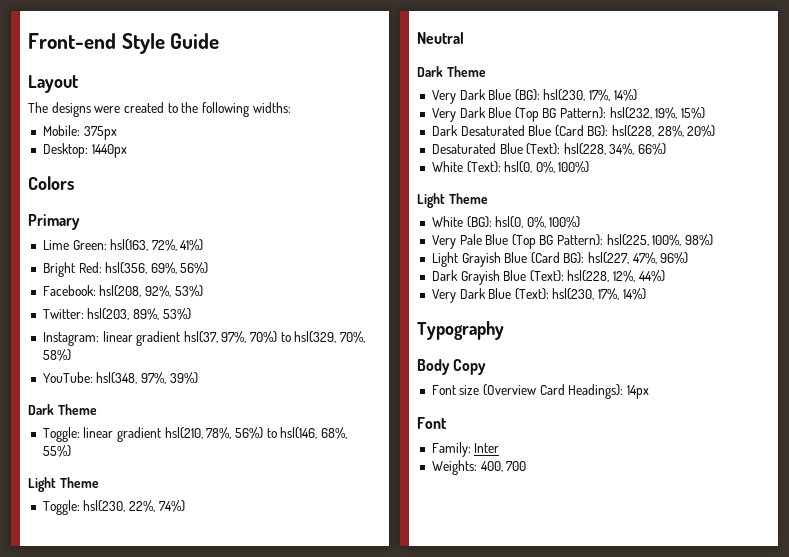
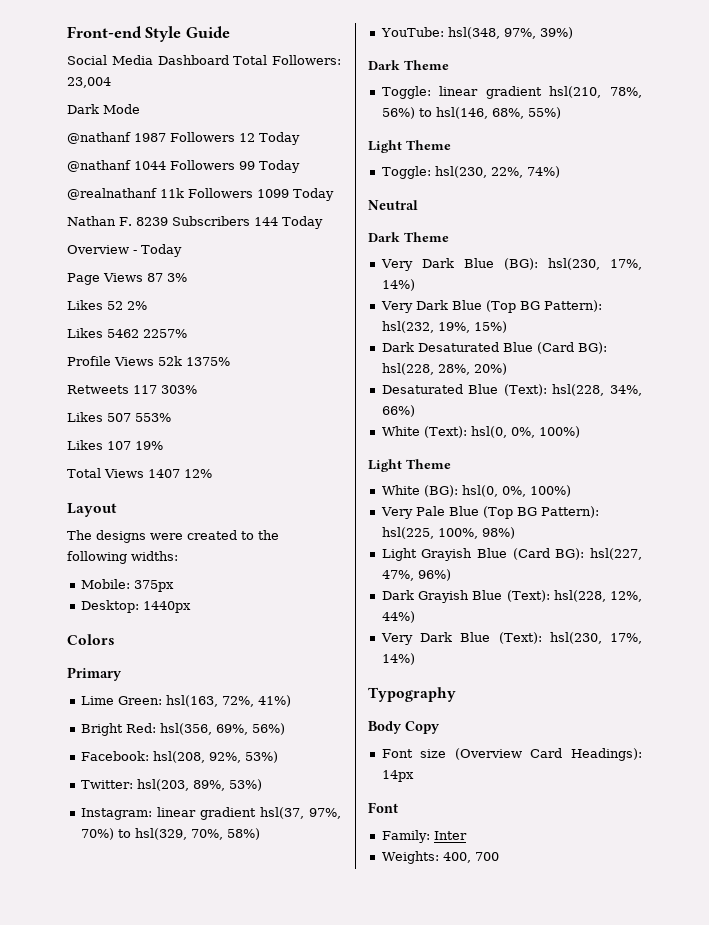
+ Social Media Dashboard Total Followers: 23,004
+ Dark Mode
+ @nathanf 1987 Followers 12 Today
+ @nathanf 1044 Followers 99 Today
+ @realnathanf 11k Followers 1099 Today
+ Nathan F. 8239 Subscribers 144 Today
+ Overview - Today
+ Page Views 87 3%
+ Likes 52 2%
+ Likes 5462 2257%
+ Profile Views 52k 1375%
+ Retweets 117 303%
+ Likes 507 553%
+ Likes 107 19%
+ Total Views 1407 12%

